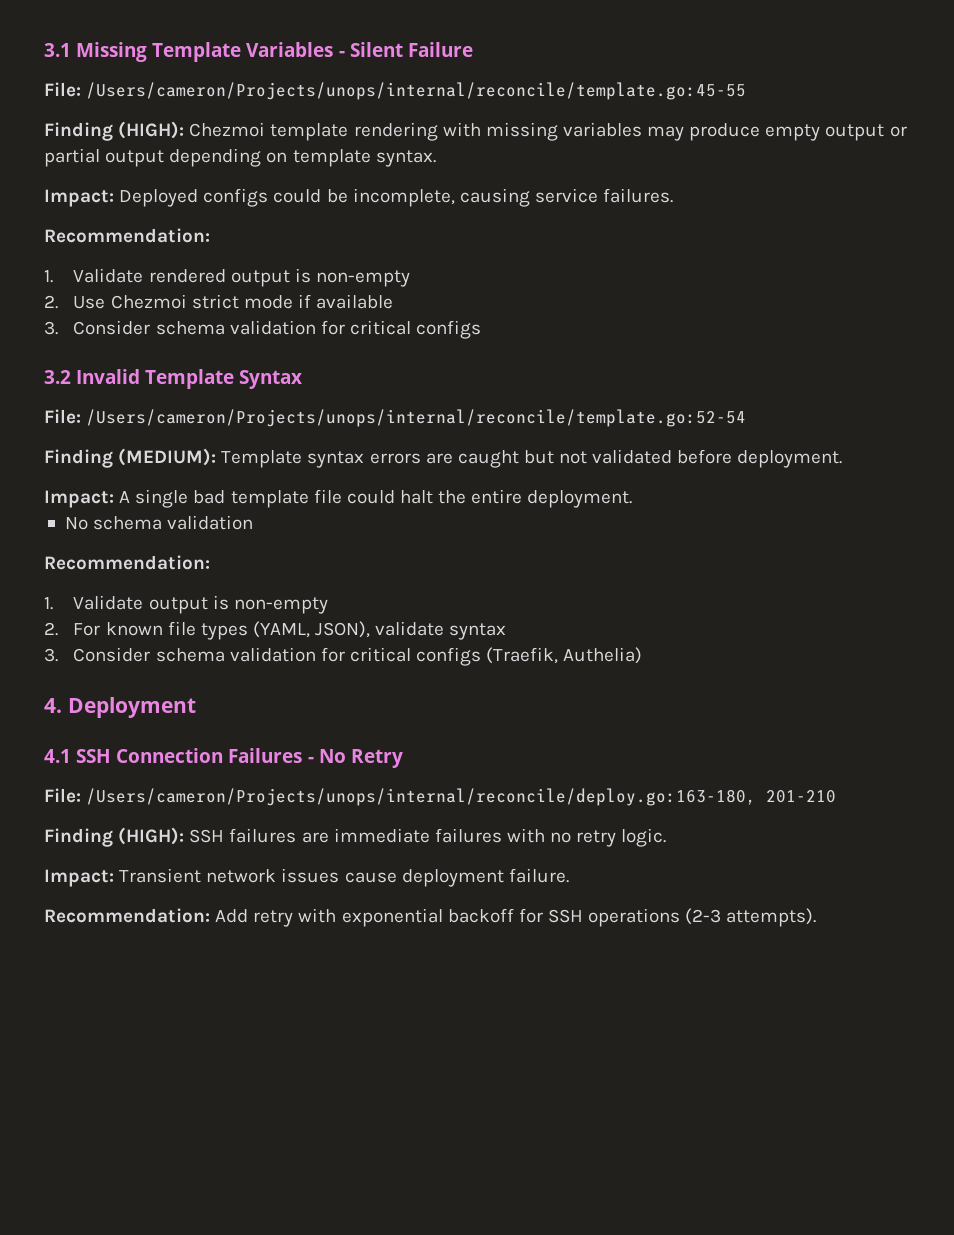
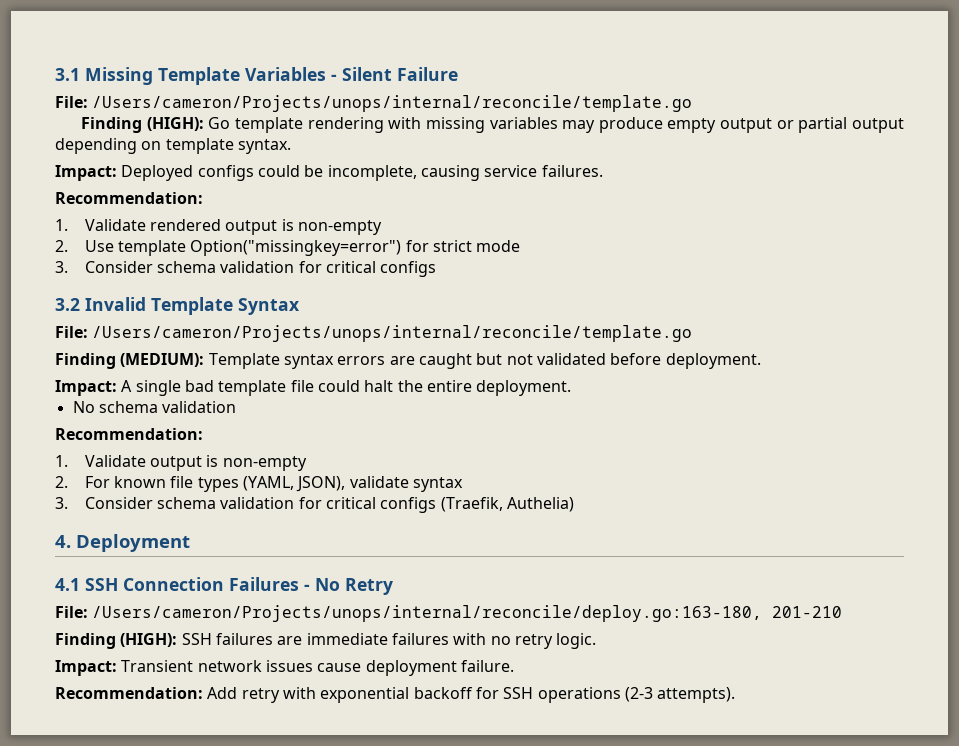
  3.1 Missing Template Variables - Silent Failure
- File: /Users/cameron/Projects/unops/internal/reconcile/template.go:45-55
- Finding (HIGH): Chezmoi template rendering with missing variables may produce empty output or partial output depending on template syntax.
+ File: /Users/cameron/Projects/unops/internal/reconcile/template.go
+ Finding (HIGH): Go template rendering with missing variables may produce empty output or partial output depending on template syntax.
- 2. Use Chezmoi strict mode if available
+ 2. Use template Option("missingkey=error") for strict mode
  3.2 Invalid Template Syntax
- File: /Users/cameron/Projects/unops/internal/reconcile/template.go:52-54
+ File: /Users/cameron/Projects/unops/internal/reconcile/template.go

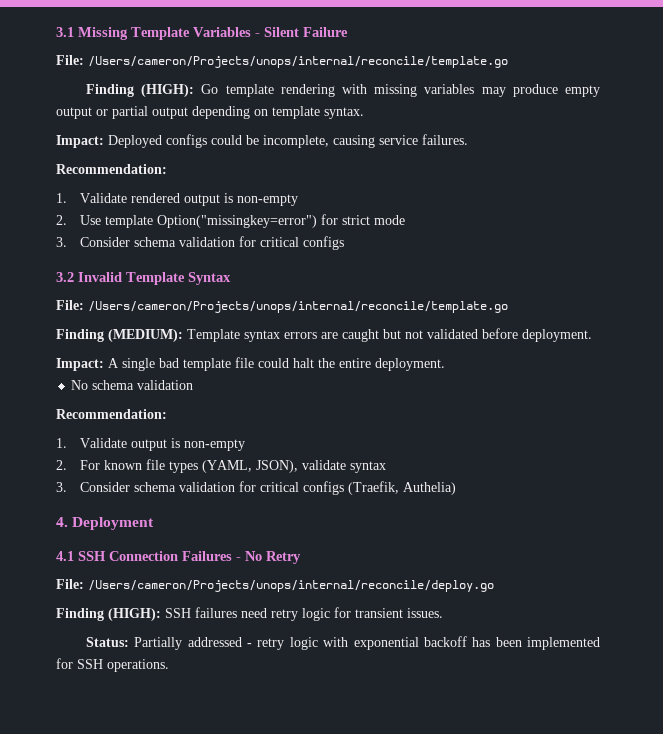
- File: /Users/cameron/Projects/unops/internal/reconcile/deploy.go:163-180, 201-210
+ File: /Users/cameron/Projects/unops/internal/reconcile/deploy.go
- Finding (HIGH): SSH failures are immediate failures with no retry logic.
- Impact: Transient network issues cause deployment failure.
- Recommendation: Add retry with exponential backoff for SSH operations (2-3 attempts).
+ Finding (HIGH): SSH failures need retry logic for transient issues.
+ Status: Partially addressed - retry logic with exponential backoff has been implemented for SSH operations.

